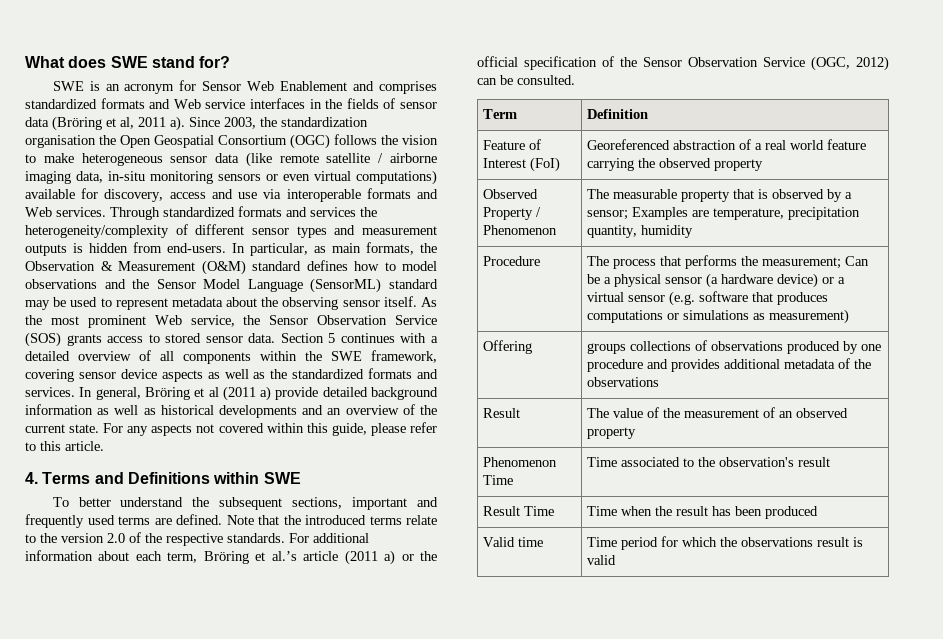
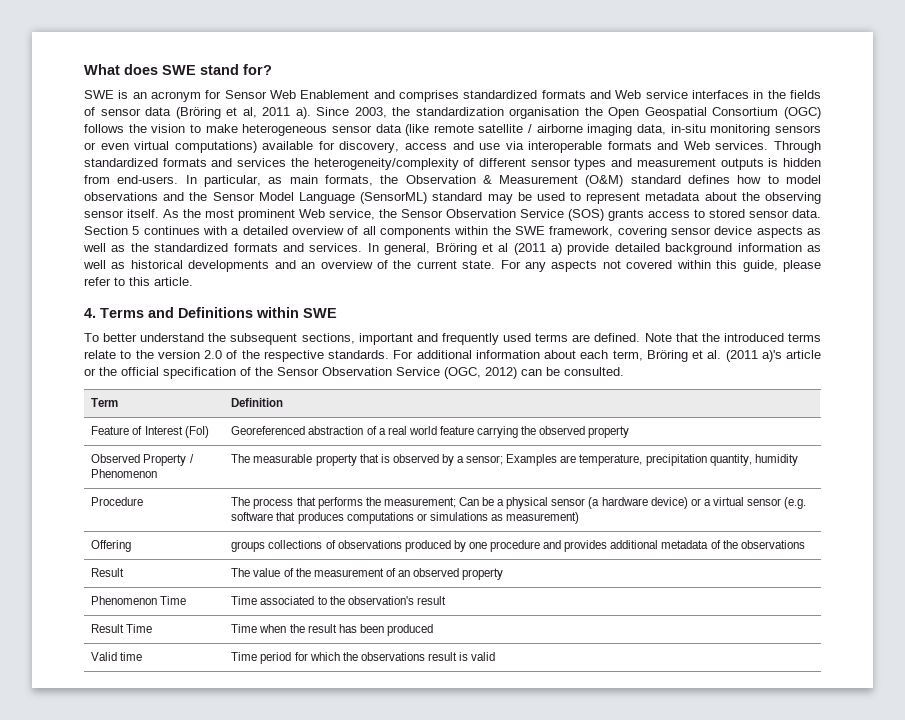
- For additional information about each term, Bröring et al.’s article (2011 a) or the official specification of the Sensor Observation Service (OGC, 2012) can be consulted.
+ For additional information about each term, Bröring et al. (2011 a)'s article or the official specification of the Sensor Observation Service (OGC, 2012) can be consulted.

